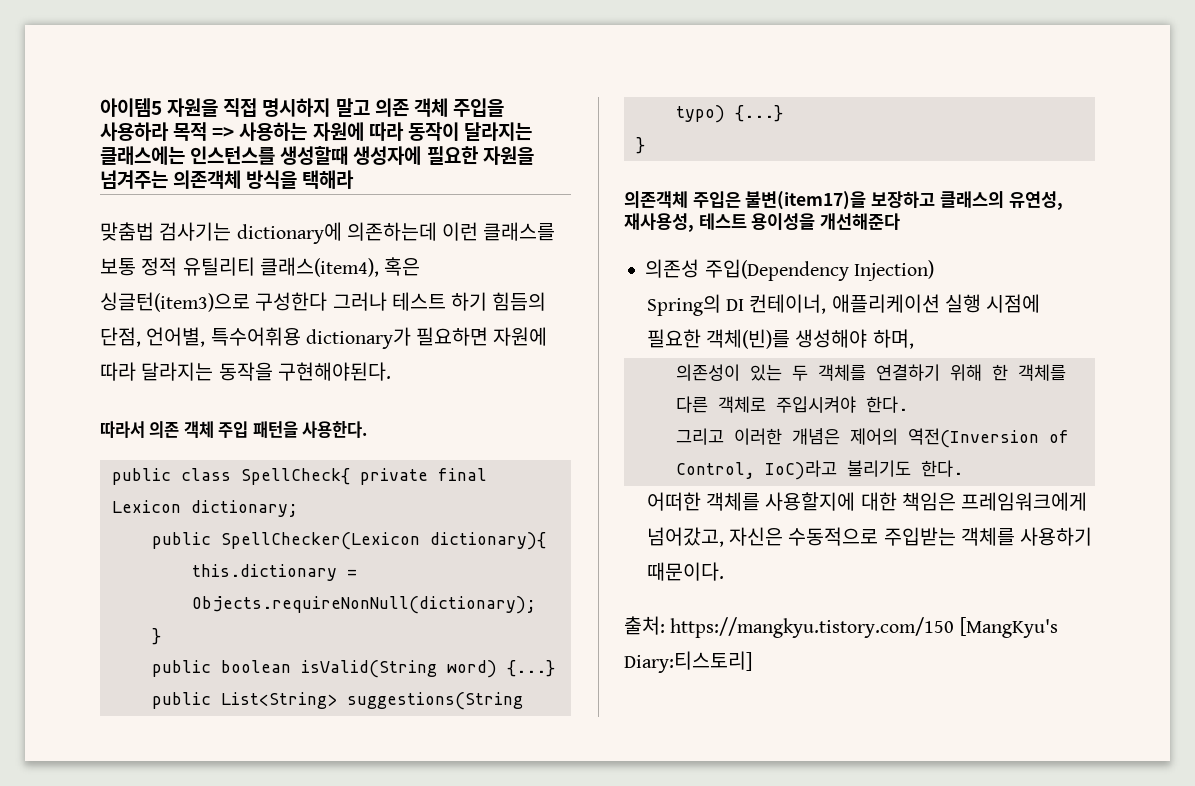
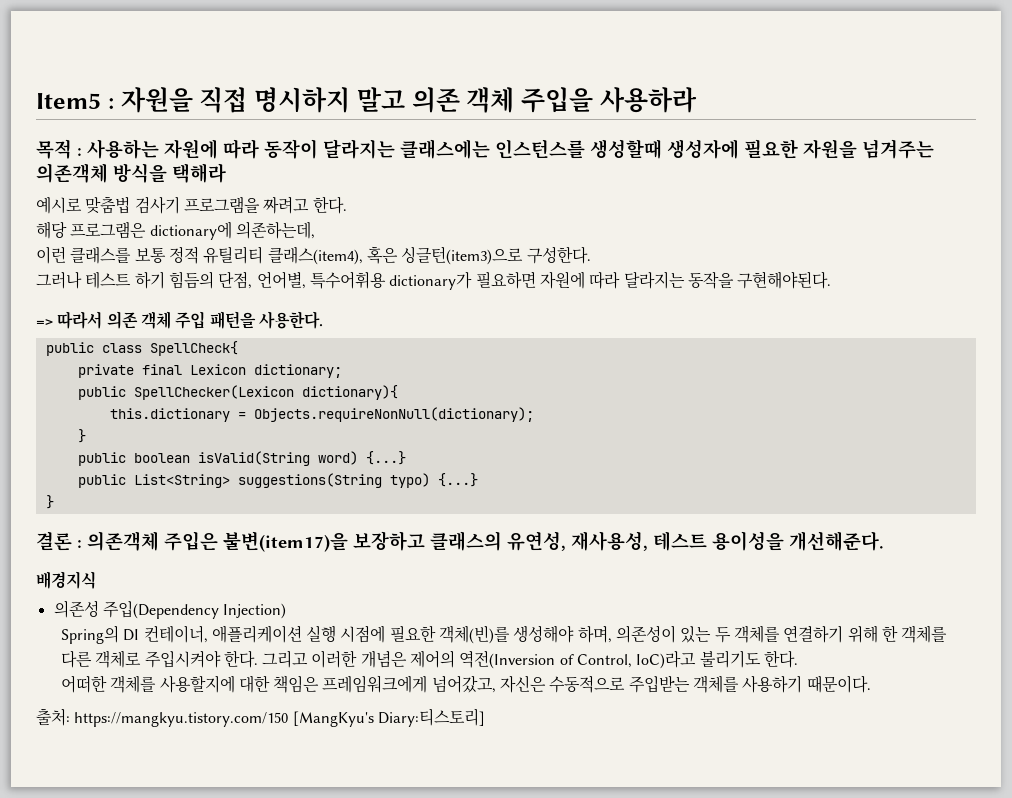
- 아이템5 자원을 직접 명시하지 말고 의존 객체 주입을 사용하라 목적 => 사용하는 자원에 따라 동작이 달라지는 클래스에는 인스턴스를 생성할때 생성자에 필요한 자원을 넘겨주는 의존객체 방식을 택해라
+ Item5 : 자원을 직접 명시하지 말고 의존 객체 주입을 사용하라
+ 목적 : 사용하는 자원에 따라 동작이 달라지는 클래스에는 인스턴스를 생성할때 생성자에 필요한 자원을 넘겨주는 의존객체 방식을 택해라
- 맞춤법 검사기는 dictionary에 의존하는데 이런 클래스를 보통 정적 유틸리티 클래스(item4), 혹은 싱글턴(item3)으로 구성한다 그러나 테스트 하기 힘듬의 단점, 언어별, 특수어휘용 dictionary가 필요하면 자원에 따라 달라지는 동작을 구현해야된다.
+ 예시로 맞춤법 검사기 프로그램을 짜려고 한다.
+ 해당 프로그램은 dictionary에 의존하는데,
+ 이런 클래스를 보통 정적 유틸리티 클래스(item4), 혹은 싱글턴(item3)으로 구성한다.
+ 그러나 테스트 하기 힘듬의 단점, 언어별, 특수어휘용 dictionary가 필요하면 자원에 따라 달라지는 동작을 구현해야된다.
- 따라서 의존 객체 주입 패턴을 사용한다.
+ => 따라서 의존 객체 주입 패턴을 사용한다.
- public class SpellCheck{ private final Lexicon dictionary;
+ public class SpellCheck{
+ private final Lexicon dictionary;
- 의존객체 주입은 불변(item17)을 보장하고 클래스의 유연성, 재사용성, 테스트 용이성을 개선해준다
+ 결론 : 의존객체 주입은 불변(item17)을 보장하고 클래스의 유연성, 재사용성, 테스트 용이성을 개선해준다.
+ 배경지식
- Spring의 DI 컨테이너, 애플리케이션 실행 시점에 필요한 객체(빈)를 생성해야 하며,
- 의존성이 있는 두 객체를 연결하기 위해 한 객체를 다른 객체로 주입시켜야 한다.
- 그리고 이러한 개념은 제어의 역전(Inversion of Control, IoC)라고 불리기도 한다.
+ Spring의 DI 컨테이너, 애플리케이션 실행 시점에 필요한 객체(빈)를 생성해야 하며, 의존성이 있는 두 객체를 연결하기 위해 한 객체를 다른 객체로 주입시켜야 한다. 그리고 이러한 개념은 제어의 역전(Inversion of Control, IoC)라고 불리기도 한다.

